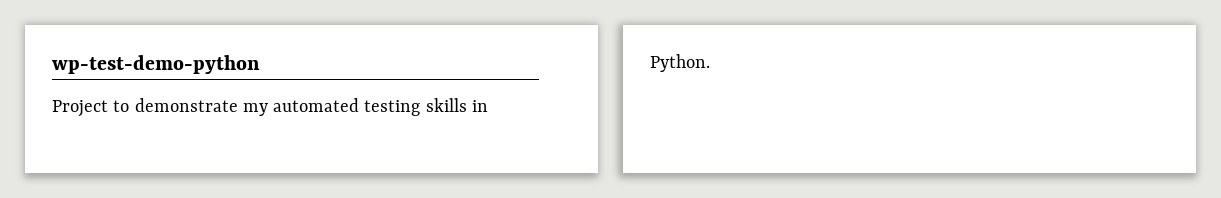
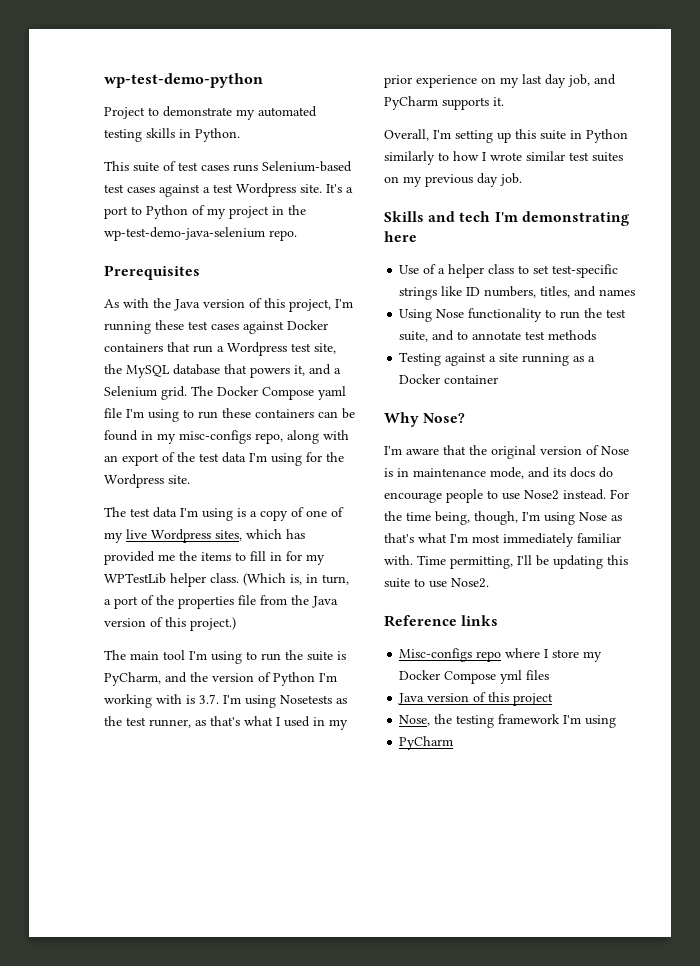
+ This suite of test cases runs Selenium-based test cases against a test Wordpress site. It's a port to Python of my project in the wp-test-demo-java-selenium repo.
+ Prerequisites
+ As with the Java version of this project, I'm running these test cases against Docker containers that run a Wordpress test site, the MySQL database that powers it, and a Selenium grid. The Docker Compose yaml file I'm using to run these containers can be found in my misc-configs repo, along with an export of the test data I'm using for the Wordpress site.
+ The test data I'm using is a copy of one of my live Wordpress sites, which has provided me the items to fill in for my WPTestLib helper class. (Which is, in turn, a port of the properties file from the Java version of this project.)
+ The main tool I'm using to run the suite is PyCharm, and the version of Python I'm working with is 3.7. I'm using Nosetests as the test runner, as that's what I used in my prior experience on my last day job, and PyCharm supports it.
+ Overall, I'm setting up this suite in Python similarly to how I wrote similar test suites on my previous day job.
+ Skills and tech I'm demonstrating here
+ Use of a helper class to set test-specific strings like ID numbers, titles, and names
+ Using Nose functionality to run the test suite, and to annotate test methods
+ Testing against a site running as a Docker container
+ Why Nose?
+ I'm aware that the original version of Nose is in maintenance mode, and its docs do encourage people to use Nose2 instead. For the time being, though, I'm using Nose as that's what I'm most immediately familiar with. Time permitting, I'll be updating this suite to use Nose2.
+ Reference links
+ Misc-configs repo where I store my Docker Compose yml files
+ Java version of this project
+ Nose, the testing framework I'm using
+ PyCharm

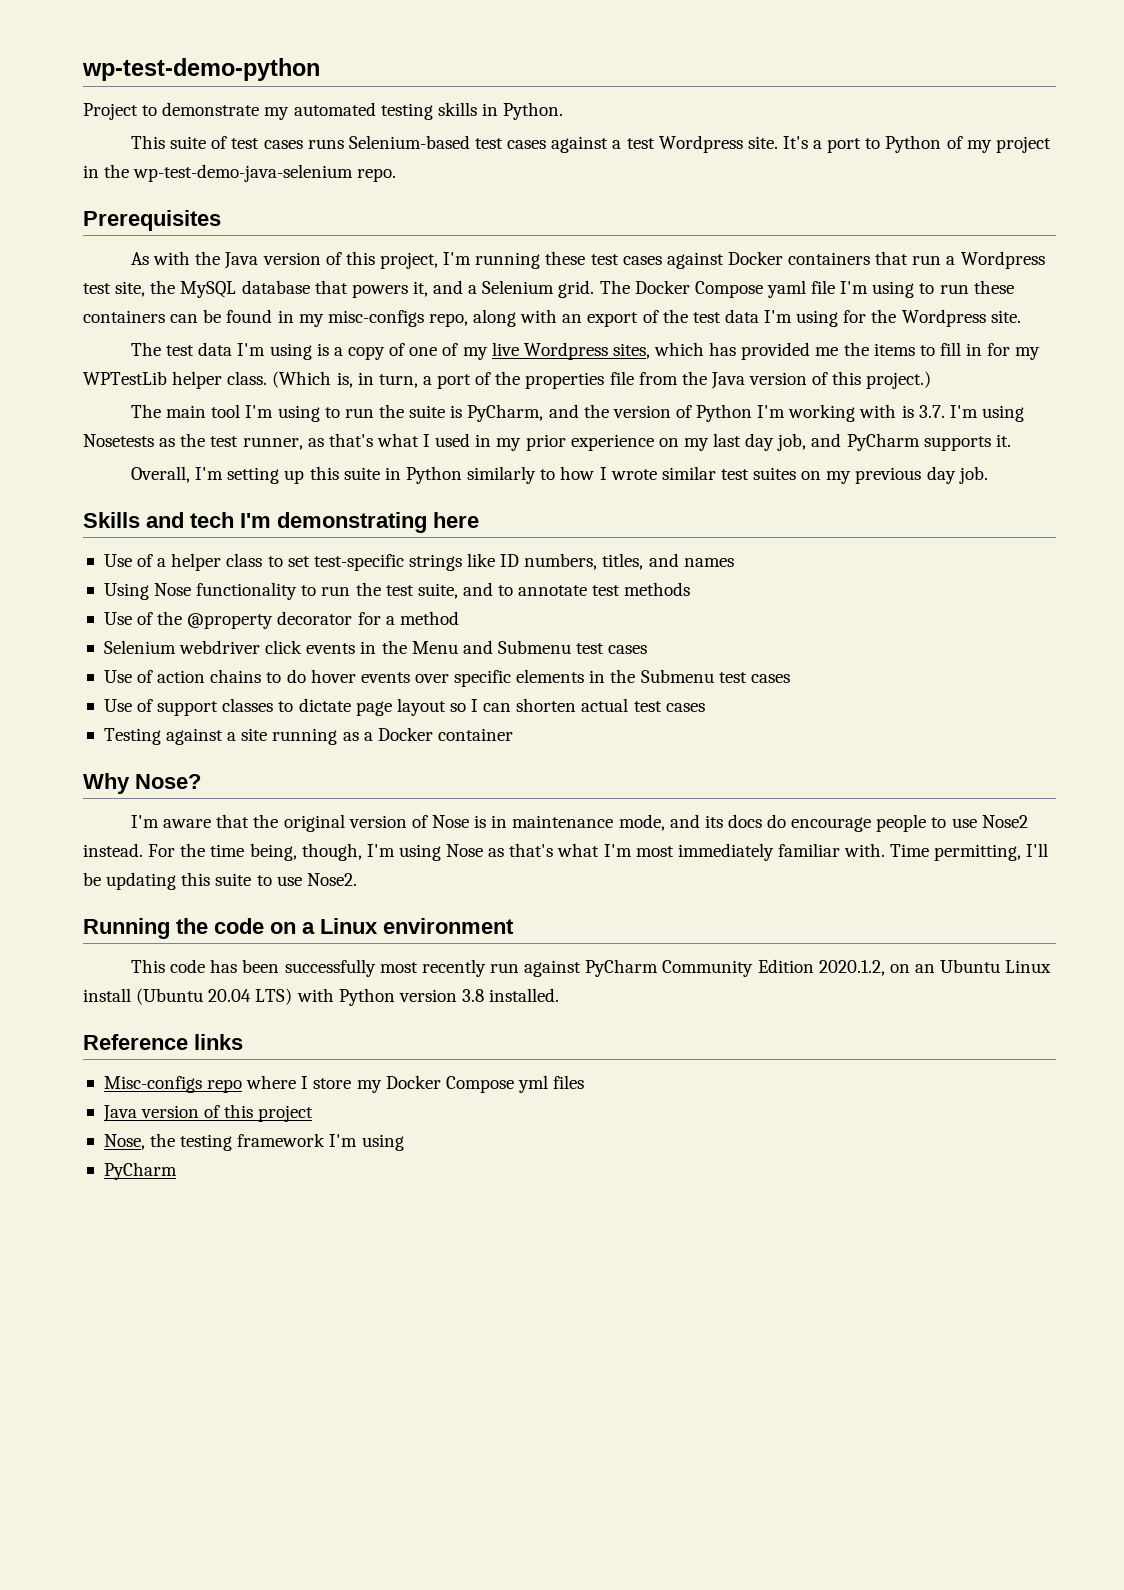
+ Use of the @property decorator for a method
+ Selenium webdriver click events in the Menu and Submenu test cases
+ Use of action chains to do hover events over specific elements in the Submenu test cases
+ Use of support classes to dictate page layout so I can shorten actual test cases
+ Running the code on a Linux environment
+ This code has been successfully most recently run against PyCharm Community Edition 2020.1.2, on an Ubuntu Linux install (Ubuntu 20.04 LTS) with Python version 3.8 installed.

